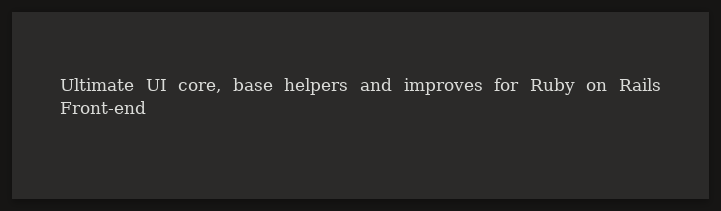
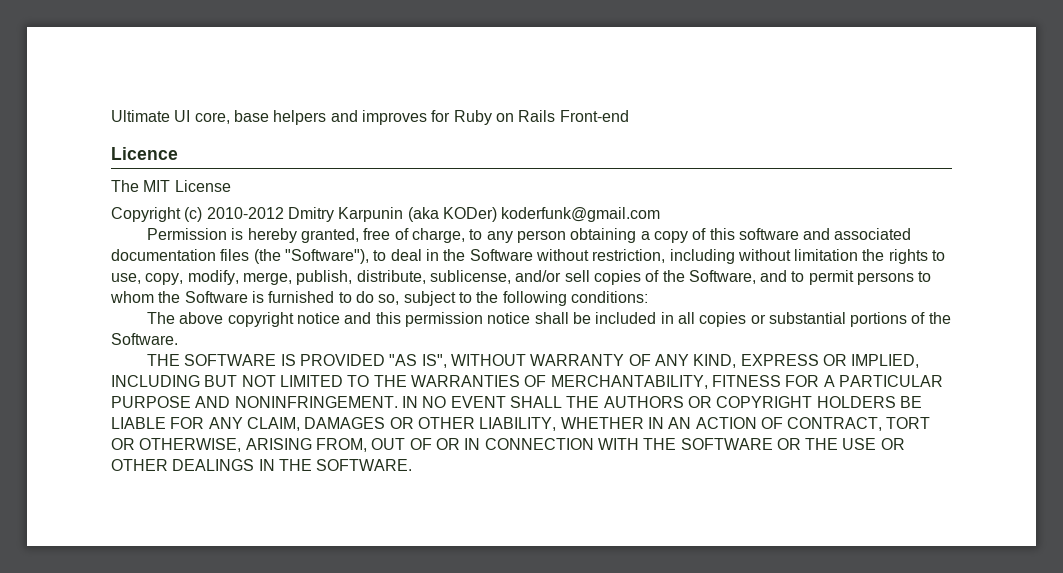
+ Licence
+ The MIT License
+ Copyright (c) 2010-2012 Dmitry Karpunin (aka KODer) koderfunk@gmail.com
+ Permission is hereby granted, free of charge, to any person obtaining a copy of this software and associated documentation files (the "Software"), to deal in the Software without restriction, including without limitation the rights to use, copy, modify, merge, publish, distribute, sublicense, and/or sell copies of the Software, and to permit persons to whom the Software is furnished to do so, subject to the following conditions:
+ The above copyright notice and this permission notice shall be included in all copies or substantial portions of the Software.
+ THE SOFTWARE IS PROVIDED "AS IS", WITHOUT WARRANTY OF ANY KIND, EXPRESS OR IMPLIED, INCLUDING BUT NOT LIMITED TO THE WARRANTIES OF MERCHANTABILITY, FITNESS FOR A PARTICULAR PURPOSE AND NONINFRINGEMENT. IN NO EVENT SHALL THE AUTHORS OR COPYRIGHT HOLDERS BE LIABLE FOR ANY CLAIM, DAMAGES OR OTHER LIABILITY, WHETHER IN AN ACTION OF CONTRACT, TORT OR OTHERWISE, ARISING FROM, OUT OF OR IN CONNECTION WITH THE SOFTWARE OR THE USE OR OTHER DEALINGS IN THE SOFTWARE.

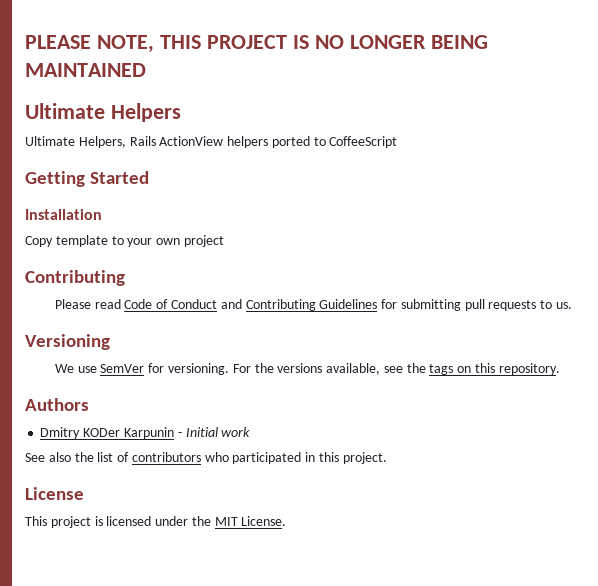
- Ultimate UI core, base helpers and improves for Ruby on Rails Front-end
- Licence
- The MIT License
- Copyright (c) 2010-2012 Dmitry Karpunin (aka KODer) koderfunk@gmail.com
- Permission is hereby granted, free of charge, to any person obtaining a copy of this software and associated documentation files (the "Software"), to deal in the Software without restriction, including without limitation the rights to use, copy, modify, merge, publish, distribute, sublicense, and/or sell copies of the Software, and to permit persons to whom the Software is furnished to do so, subject to the following conditions:
- The above copyright notice and this permission notice shall be included in all copies or substantial portions of the Software.
- THE SOFTWARE IS PROVIDED "AS IS", WITHOUT WARRANTY OF ANY KIND, EXPRESS OR IMPLIED, INCLUDING BUT NOT LIMITED TO THE WARRANTIES OF MERCHANTABILITY, FITNESS FOR A PARTICULAR PURPOSE AND NONINFRINGEMENT. IN NO EVENT SHALL THE AUTHORS OR COPYRIGHT HOLDERS BE LIABLE FOR ANY CLAIM, DAMAGES OR OTHER LIABILITY, WHETHER IN AN ACTION OF CONTRACT, TORT OR OTHERWISE, ARISING FROM, OUT OF OR IN CONNECTION WITH THE SOFTWARE OR THE USE OR OTHER DEALINGS IN THE SOFTWARE.
+ PLEASE NOTE, THIS PROJECT IS NO LONGER BEING MAINTAINED
+ Ultimate Helpers
+ Ultimate Helpers, Rails ActionView helpers ported to CoffeeScript
+ Getting Started
+ Installation
+ Copy template to your own project
+ Contributing
+ Please read Code of Conduct and Contributing Guidelines for submitting pull requests to us.
+ Versioning
+ We use SemVer for versioning. For the versions available, see the tags on this repository.
+ Authors
+ Dmitry KODer Karpunin - Initial work
+ See also the list of contributors who participated in this project.
+ License
+ This project is licensed under the MIT License.

